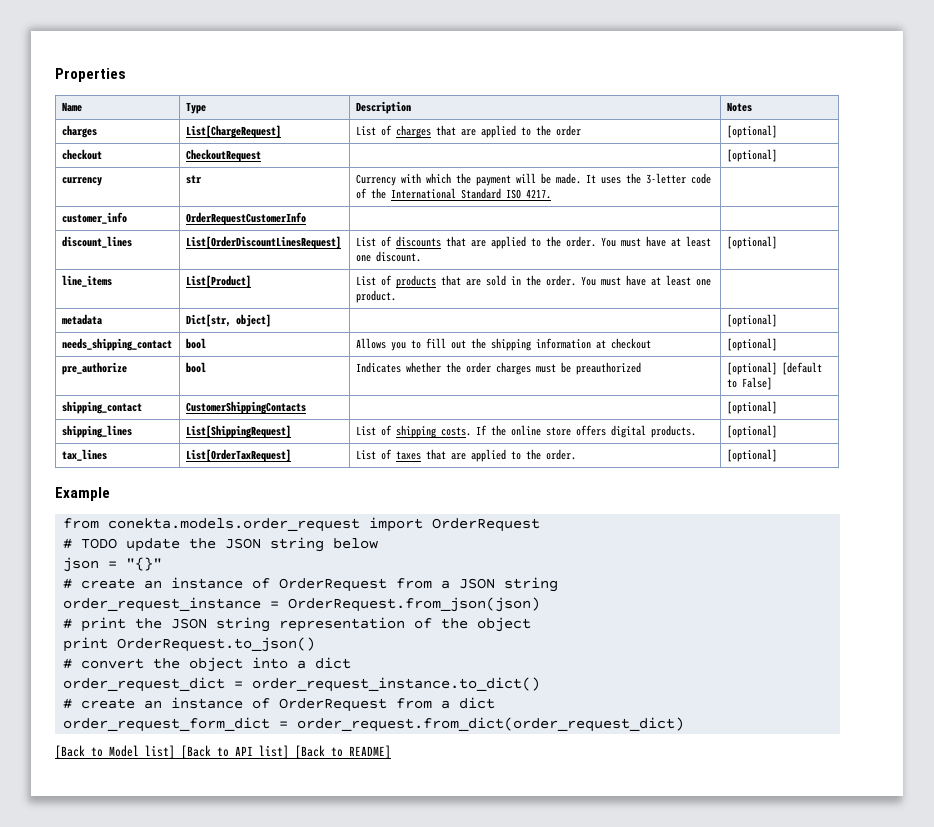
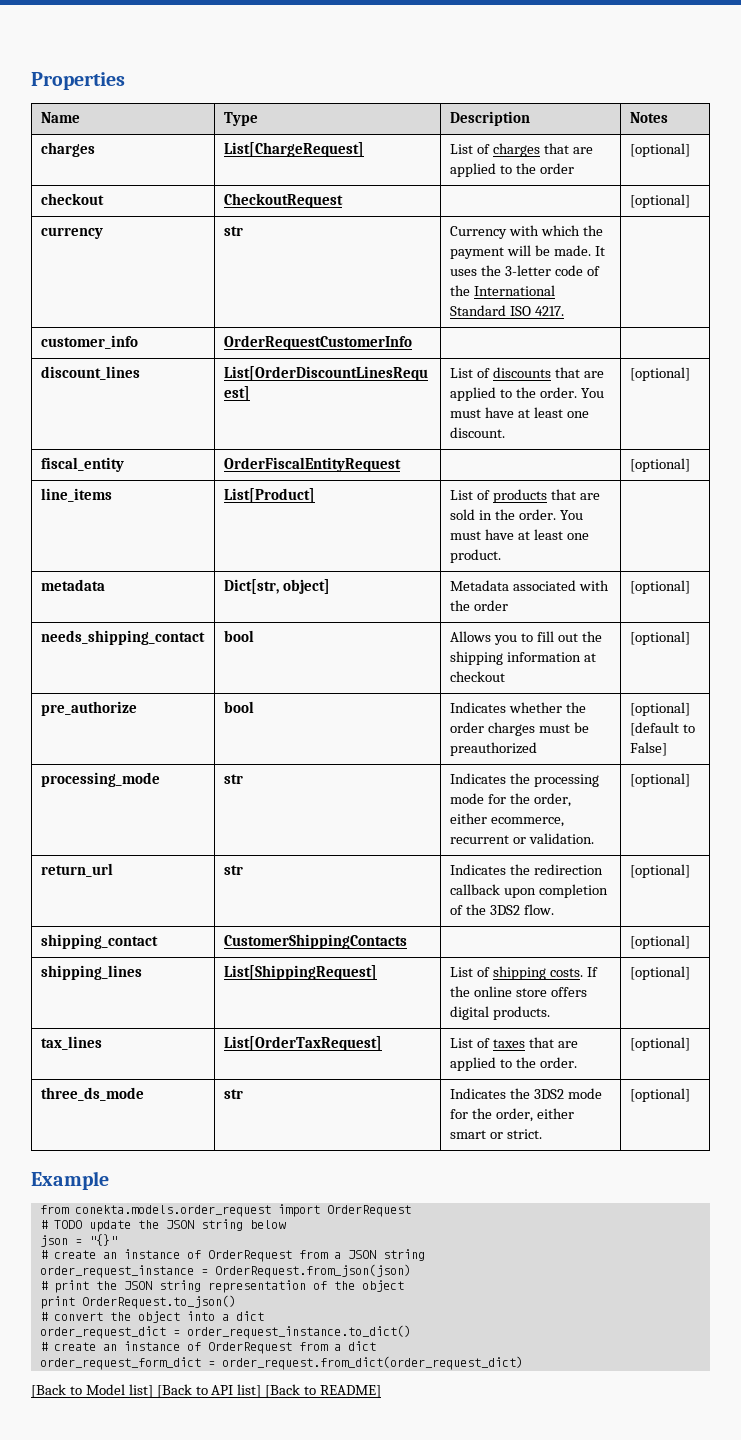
+ fiscal_entity | OrderFiscalEntityRequest | | [optional]
- metadata | Dict[str, object] | | [optional]
+ metadata | Dict[str, object] | Metadata associated with the order | [optional]
+ processing_mode | str | Indicates the processing mode for the order, either ecommerce, recurrent or validation. | [optional]
+ return_url | str | Indicates the redirection callback upon completion of the 3DS2 flow. | [optional]
+ three_ds_mode | str | Indicates the 3DS2 mode for the order, either smart or strict. | [optional]

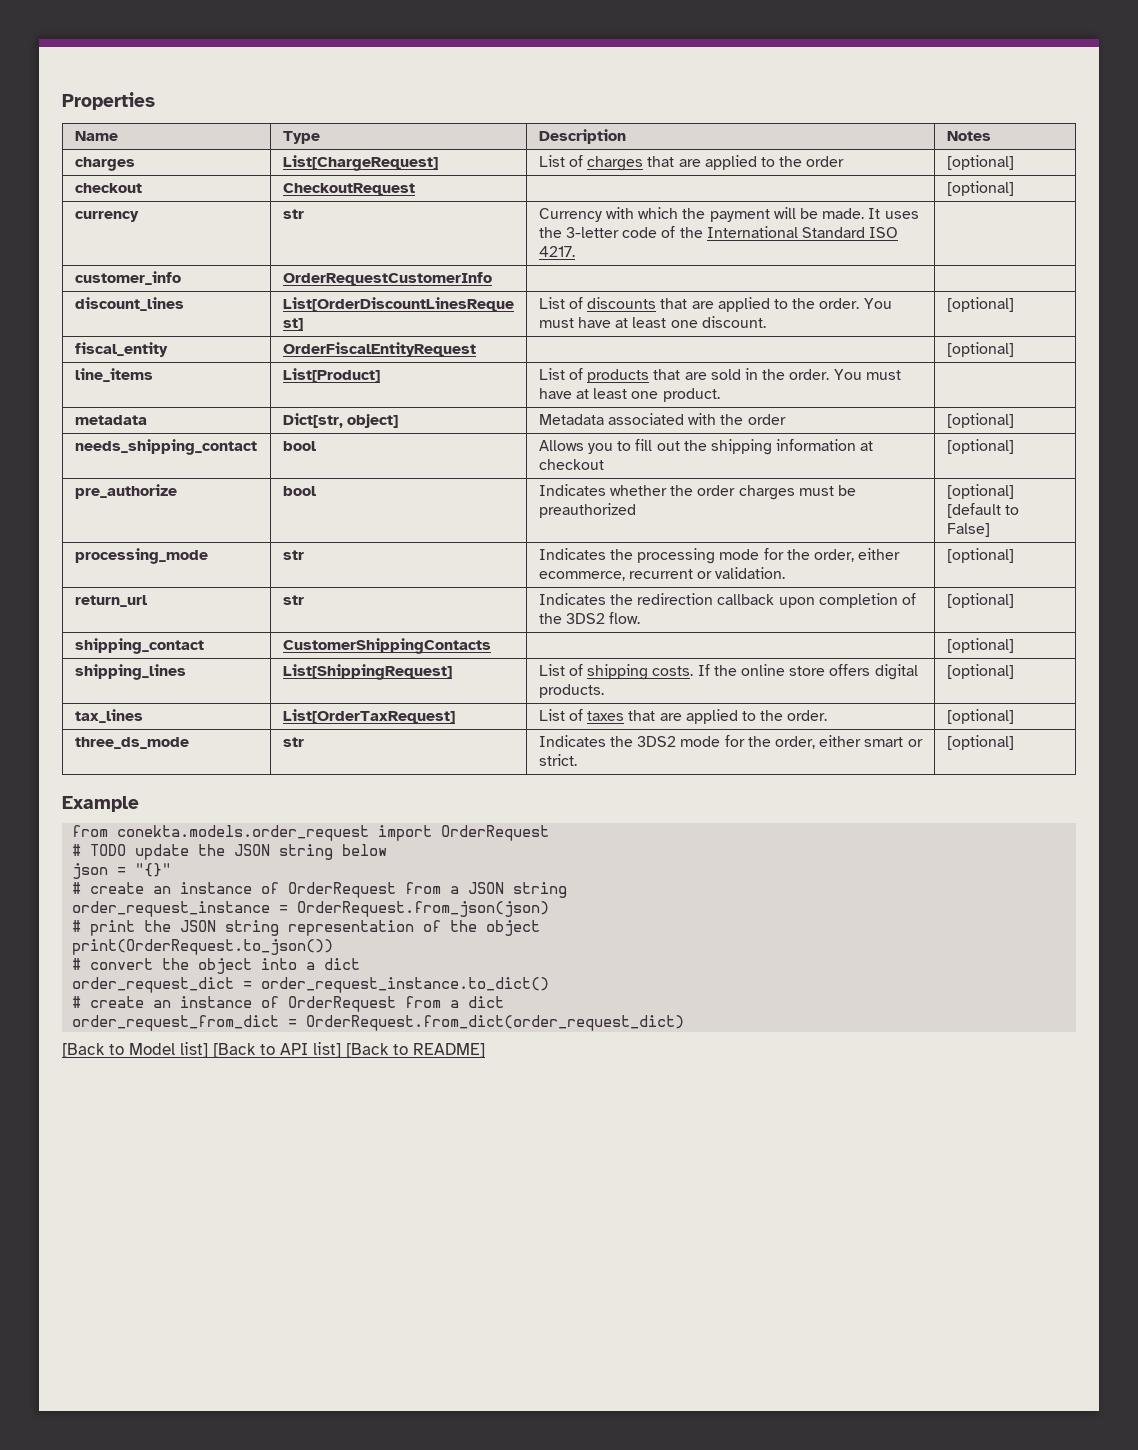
- print OrderRequest.to_json()
+ print(OrderRequest.to_json())
- order_request_form_dict = order_request.from_dict(order_request_dict)
+ order_request_from_dict = OrderRequest.from_dict(order_request_dict)

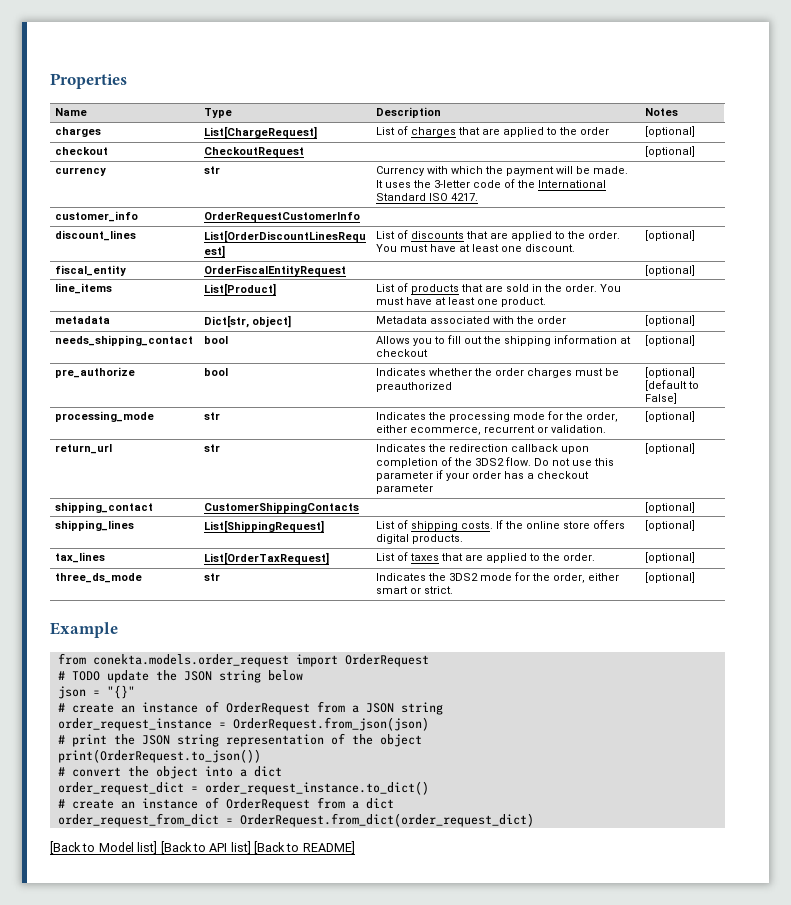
- return_url | str | Indicates the redirection callback upon completion of the 3DS2 flow. | [optional]
+ return_url | str | Indicates the redirection callback upon completion of the 3DS2 flow. Do not use this parameter if your order has a checkout parameter | [optional]

